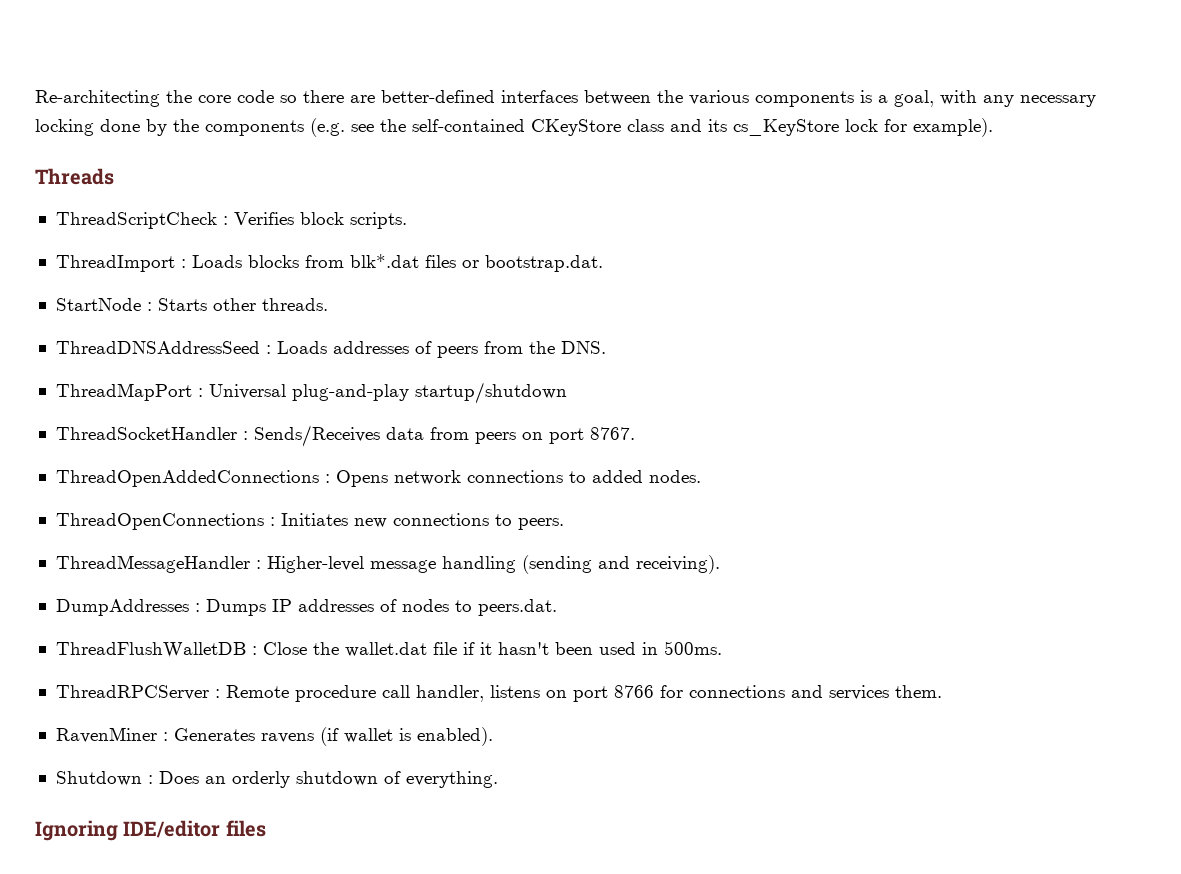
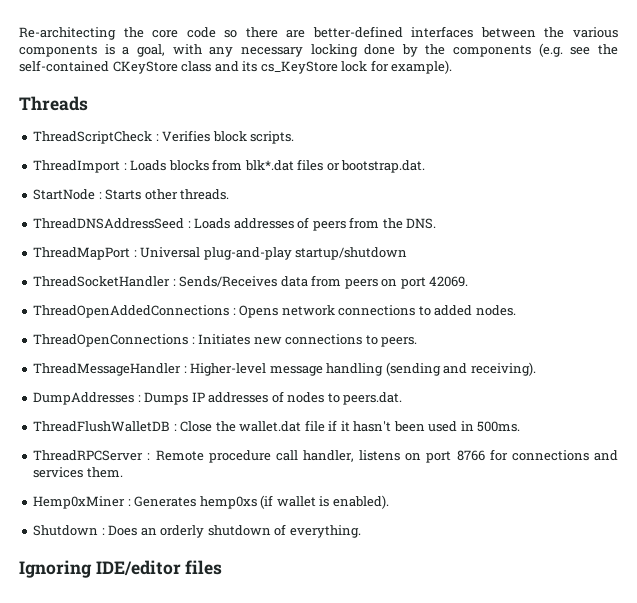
- ThreadSocketHandler : Sends/Receives data from peers on port 8767.
+ ThreadSocketHandler : Sends/Receives data from peers on port 42069.
- RavenMiner : Generates ravens (if wallet is enabled).
+ Hemp0xMiner : Generates hemp0xs (if wallet is enabled).

